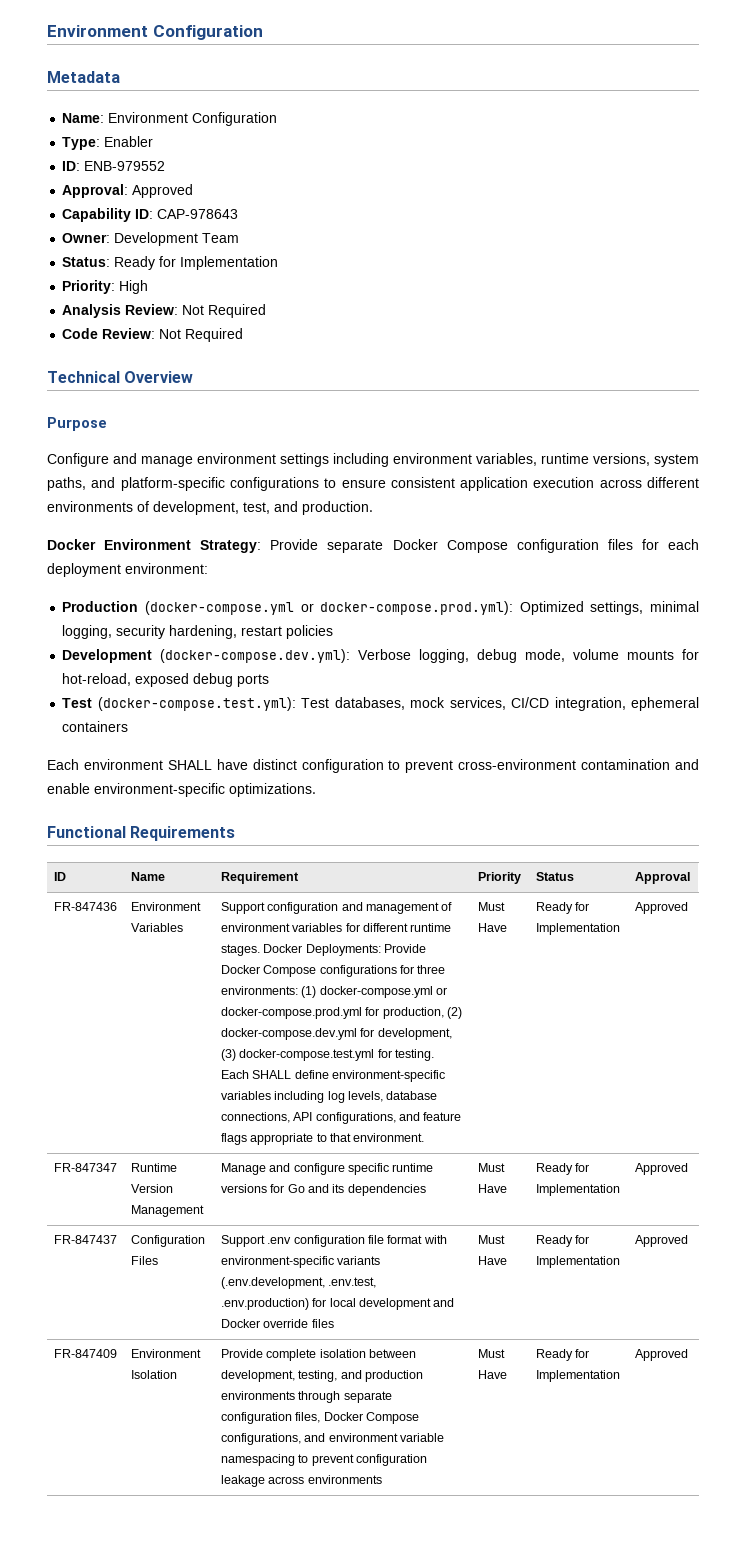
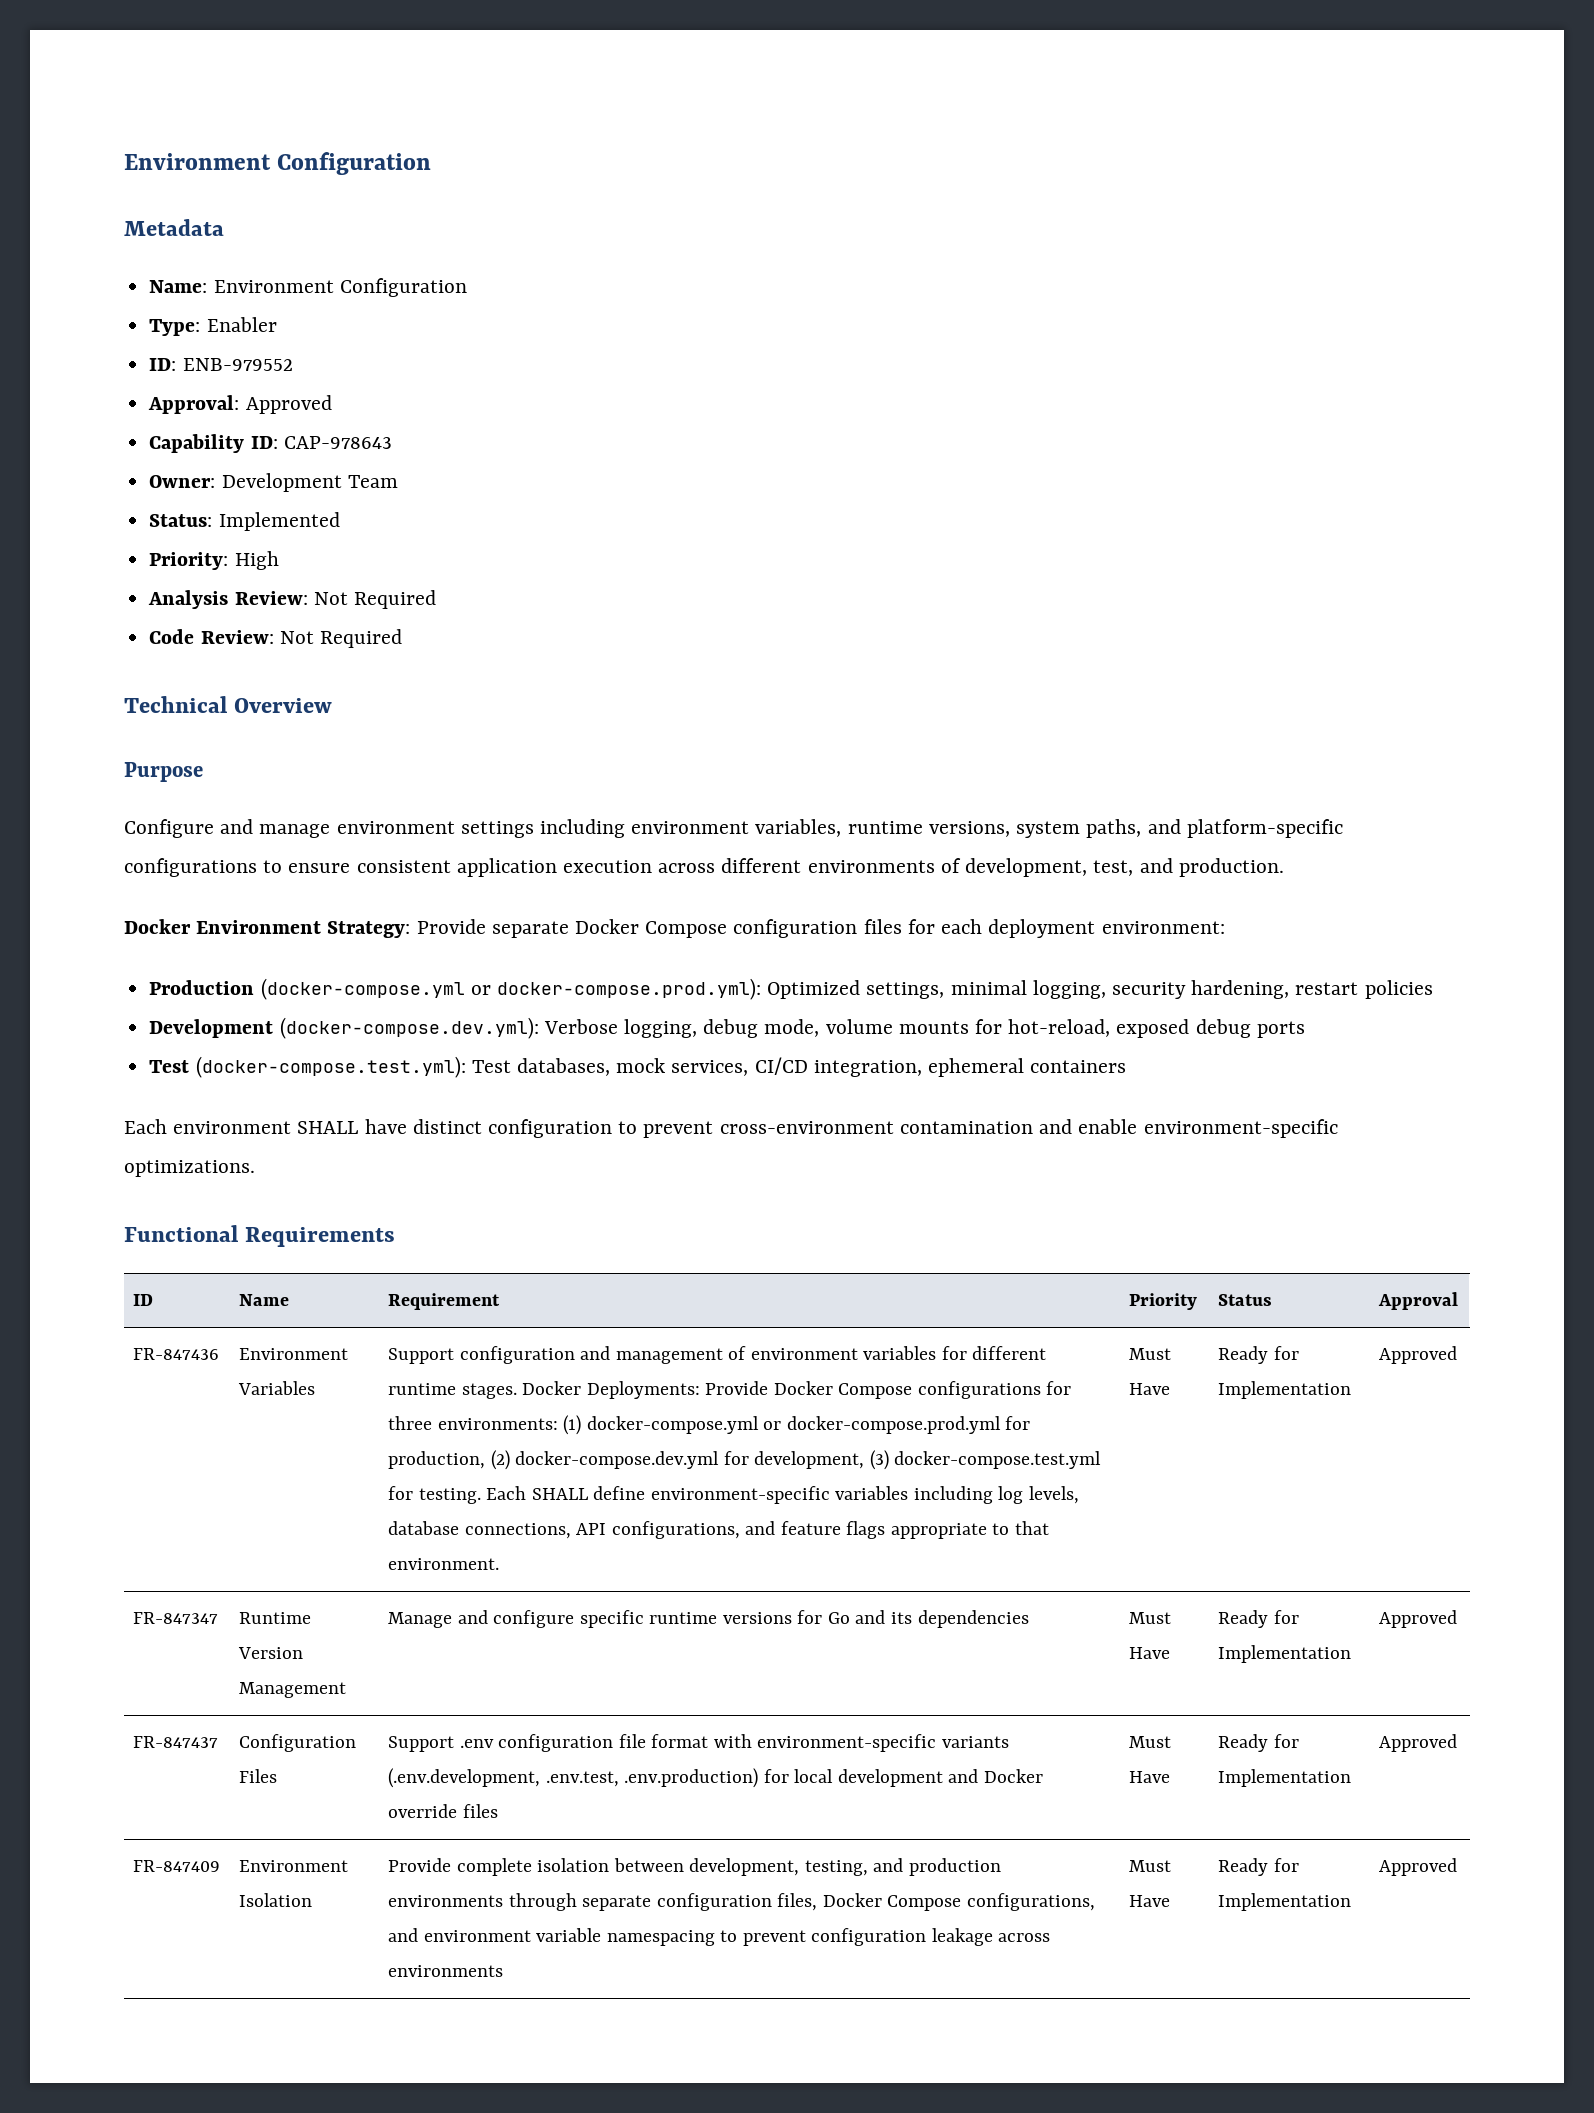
- Status: Ready for Implementation
+ Status: Implemented

